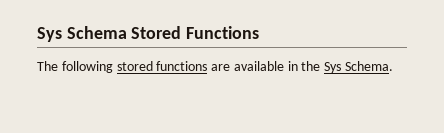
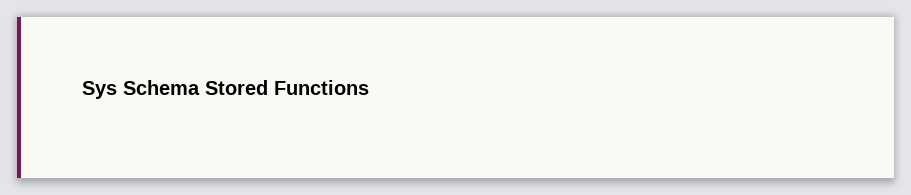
- The following stored functions are available in the Sys Schema.

